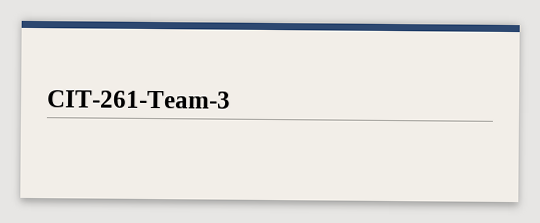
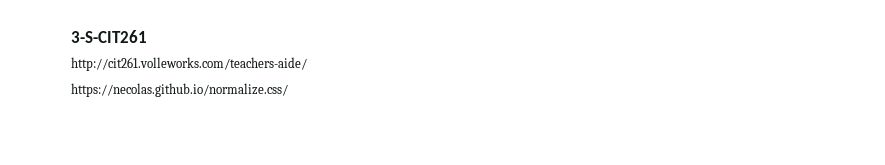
- CIT-261-Team-3
+ 3-S-CIT261
+ http://cit261.volleworks.com/teachers-aide/
+ https://necolas.github.io/normalize.css/

